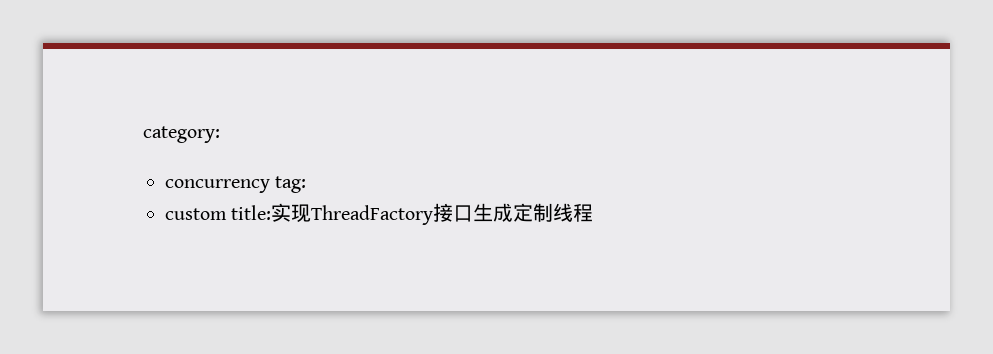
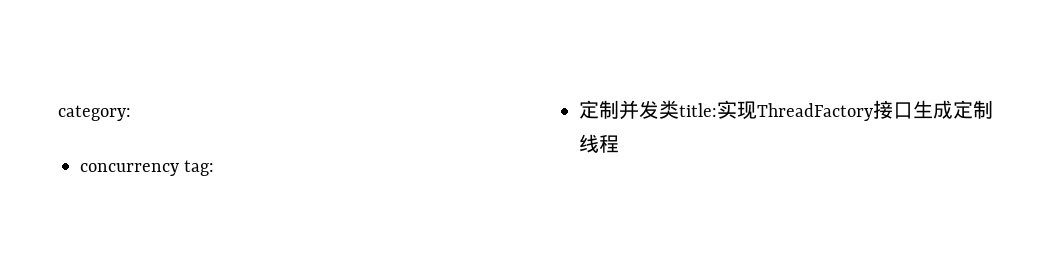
- custom title:实现ThreadFactory接口生成定制线程
+ 定制并发类title:实现ThreadFactory接口生成定制线程

